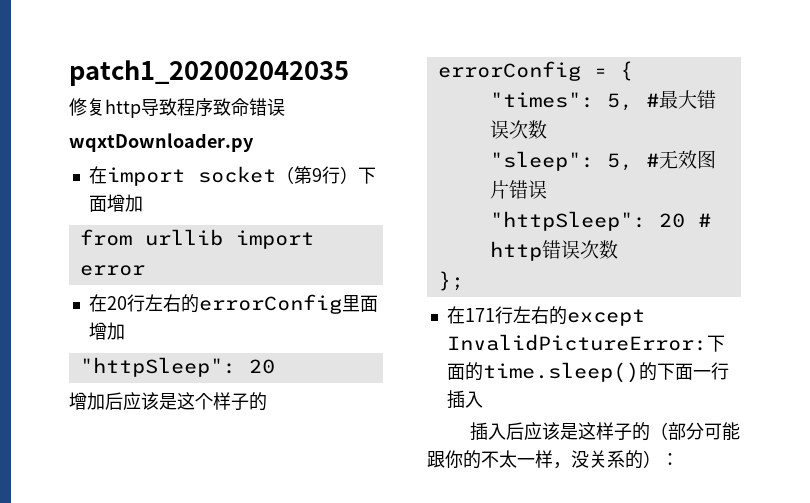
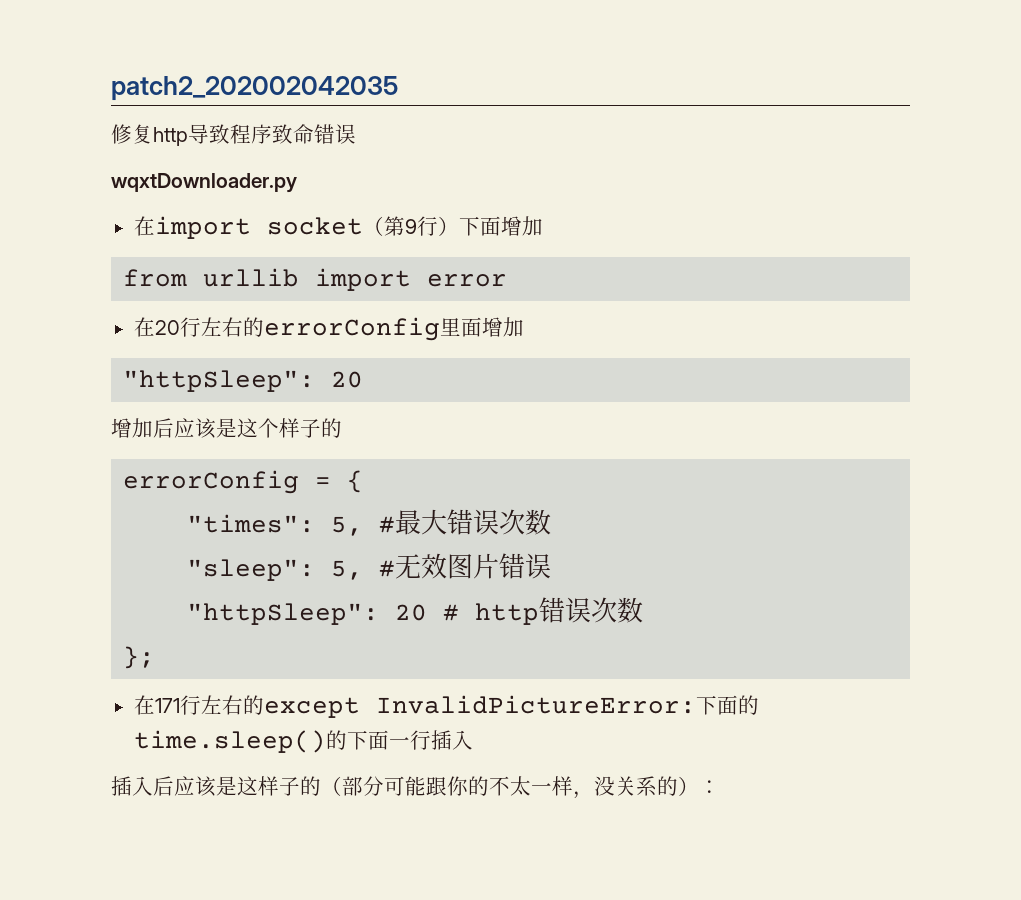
- patch1_202002042035
+ patch2_202002042035

